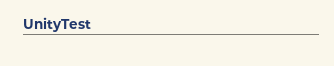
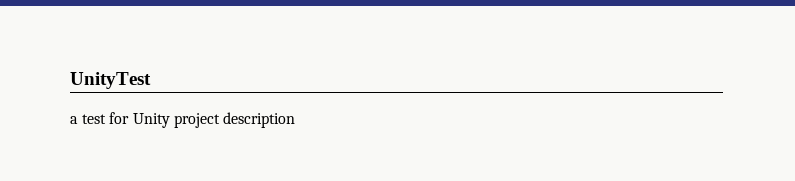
+ a test for Unity project description

